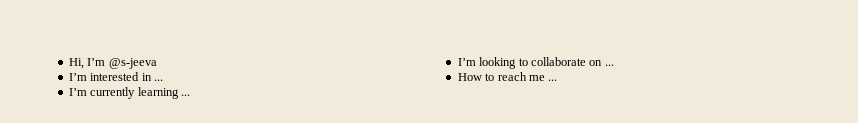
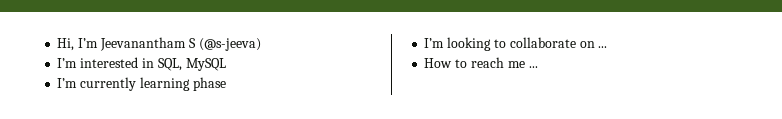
- Hi, I’m @s-jeeva
+ Hi, I’m Jeevanantham S (@s-jeeva)
- I’m interested in ...
+ I’m interested in SQL, MySQL
- I’m currently learning ...
+ I’m currently learning phase

